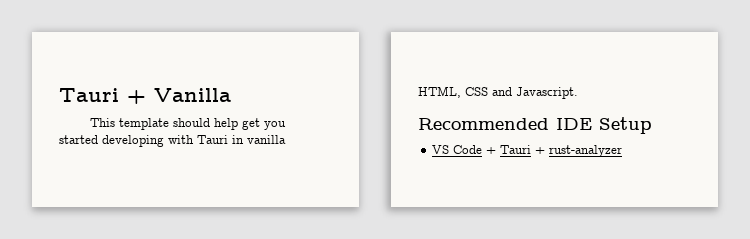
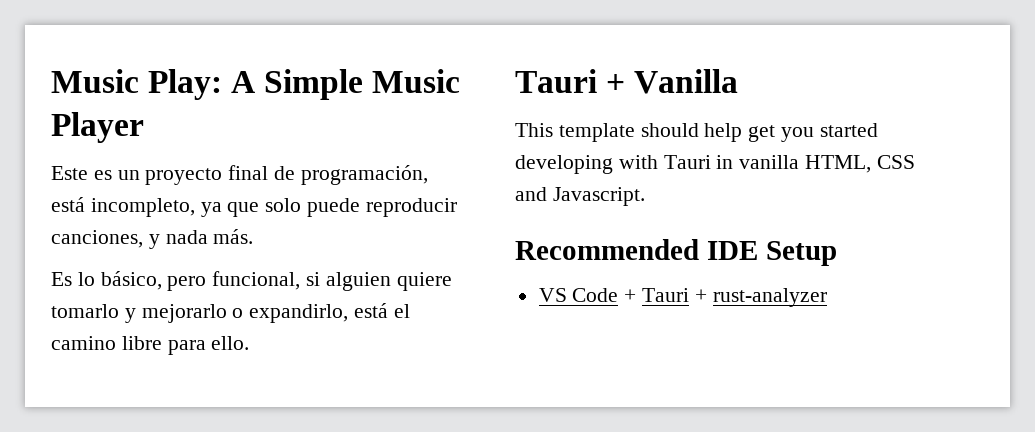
+ Music Play: A Simple Music Player
+ Este es un proyecto final de programación, está incompleto, ya que solo puede reproducir canciones, y nada más.
+ Es lo básico, pero funcional, si alguien quiere tomarlo y mejorarlo o expandirlo, está el camino libre para ello.

